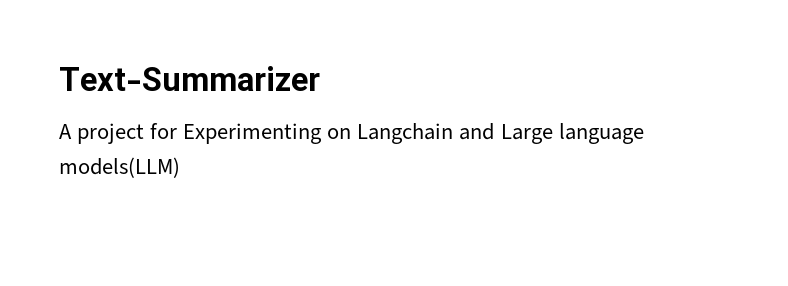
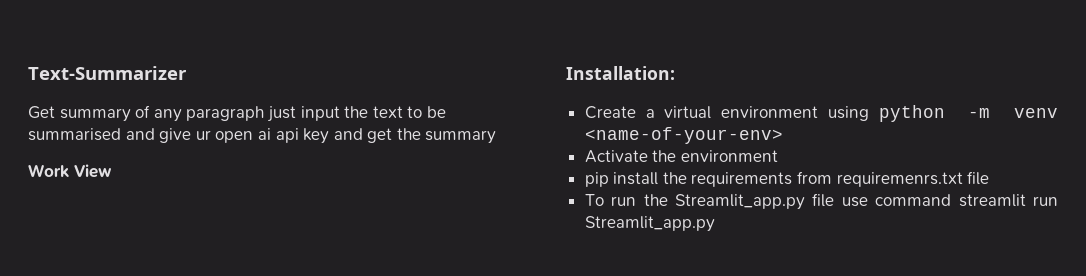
- A project for Experimenting on Langchain and Large language models(LLM)
+ Get summary of any paragraph just input the text to be summarised and give ur open ai api key and get the summary
+ Work View
+ Installation:
+ Create a virtual environment using python -m venv <name-of-your-env>
+ Activate the environment
+ pip install the requirements from requiremenrs.txt file
+ To run the Streamlit_app.py file use command streamlit run Streamlit_app.py

